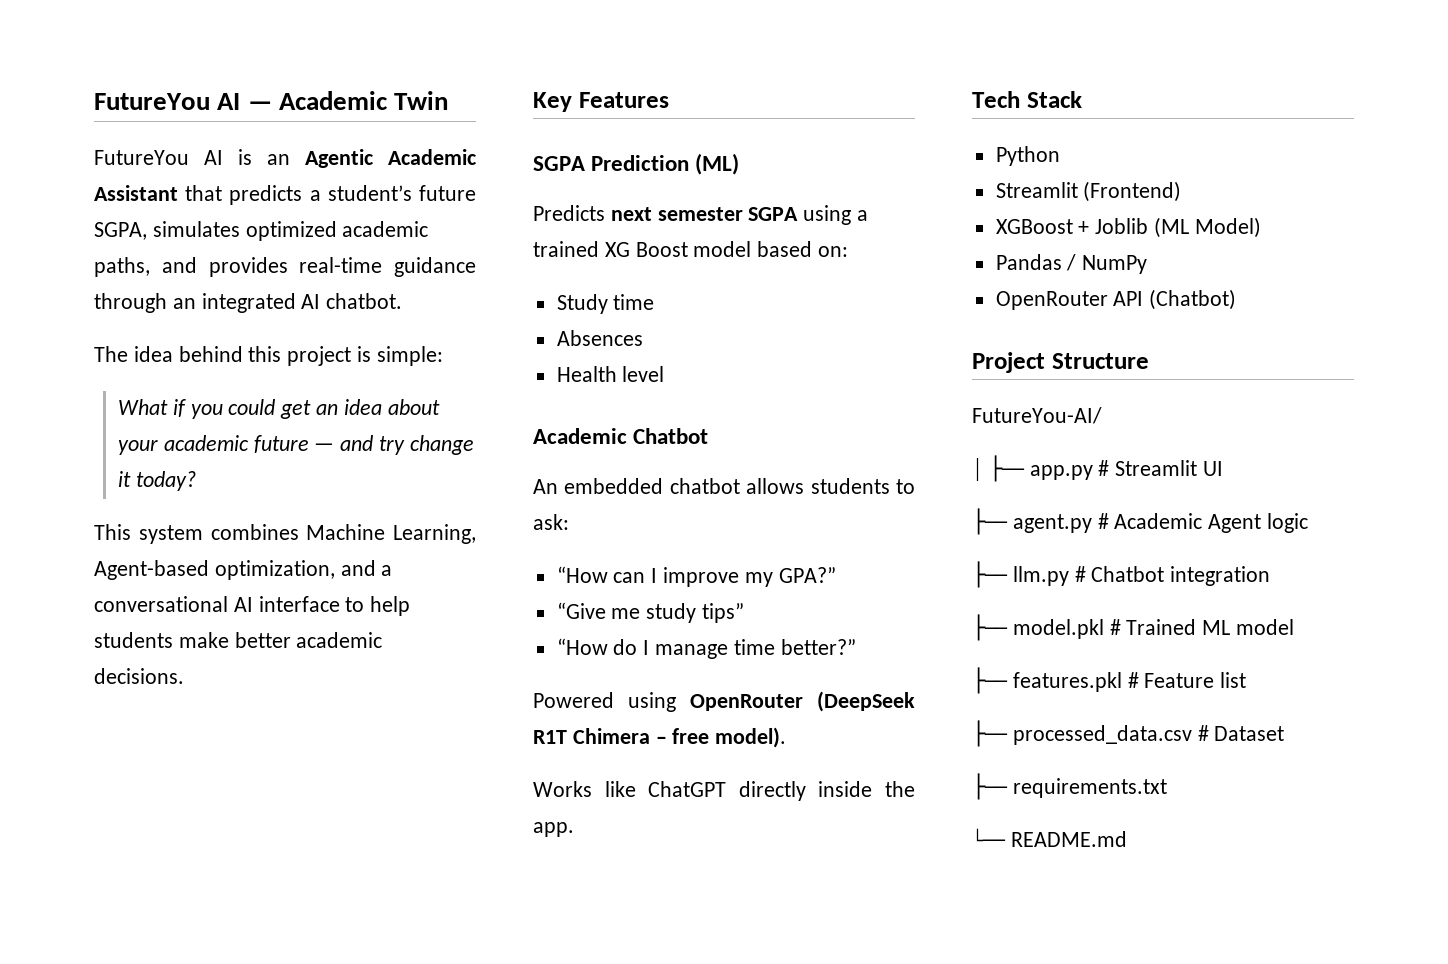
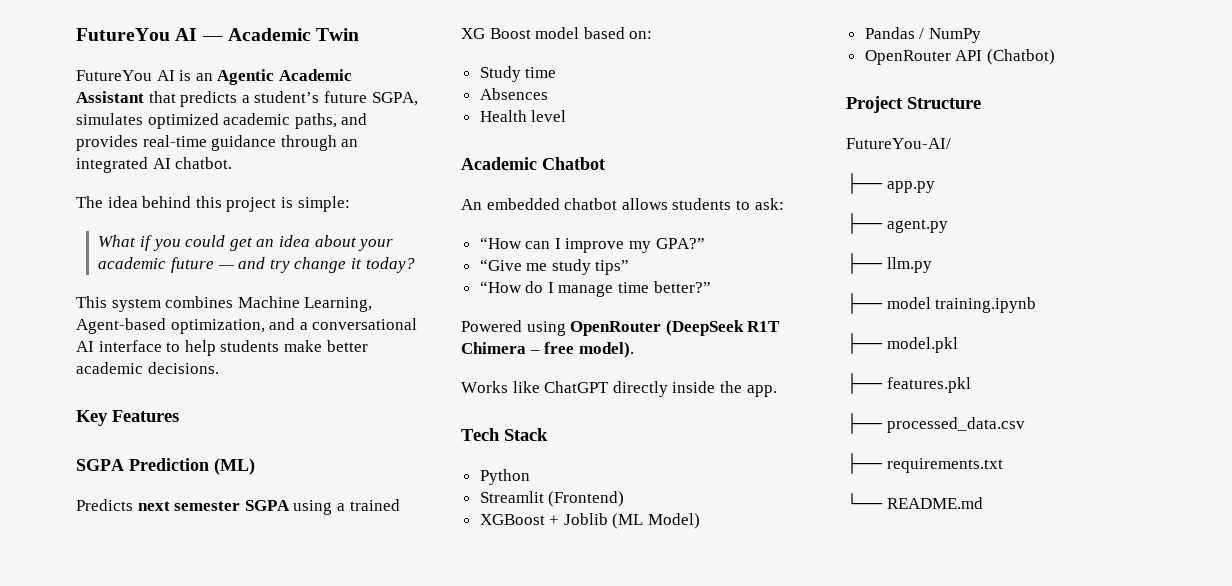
- │ ├── app.py # Streamlit UI
+ ├── app.py
- ├── agent.py # Academic Agent logic
+ ├── agent.py
- ├── llm.py # Chatbot integration
+ ├── llm.py
+ ├── model training.ipynb
- ├── model.pkl # Trained ML model
+ ├── model.pkl
- ├── features.pkl # Feature list
+ ├── features.pkl
- ├── processed_data.csv # Dataset
+ ├── processed_data.csv

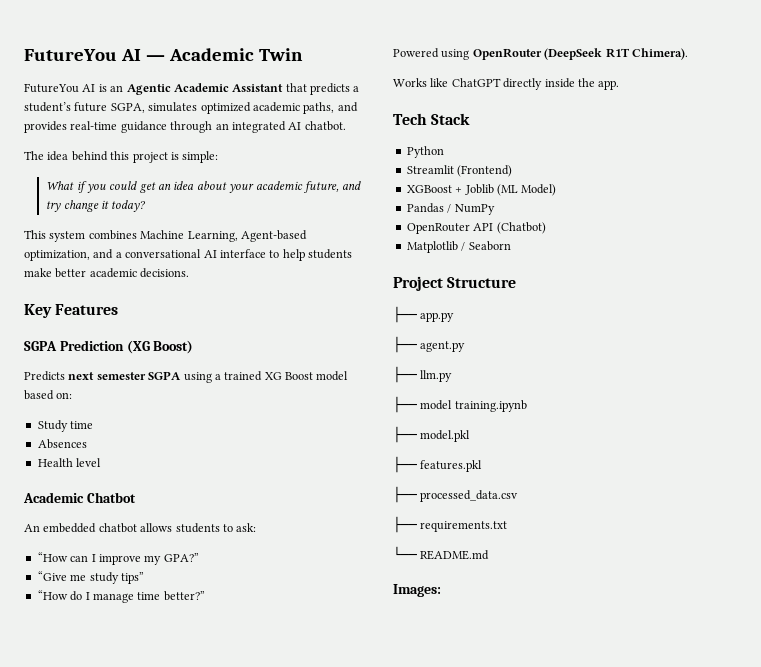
- What if you could get an idea about your academic future — and try change it today?
+ What if you could get an idea about your academic future, and try change it today?
- SGPA Prediction (ML)
+ SGPA Prediction (XG Boost)
- Powered using OpenRouter (DeepSeek R1T Chimera – free model).
+ Powered using OpenRouter (DeepSeek R1T Chimera).
+ Matplotlib / Seaborn
- FutureYou-AI/
+ Images:

